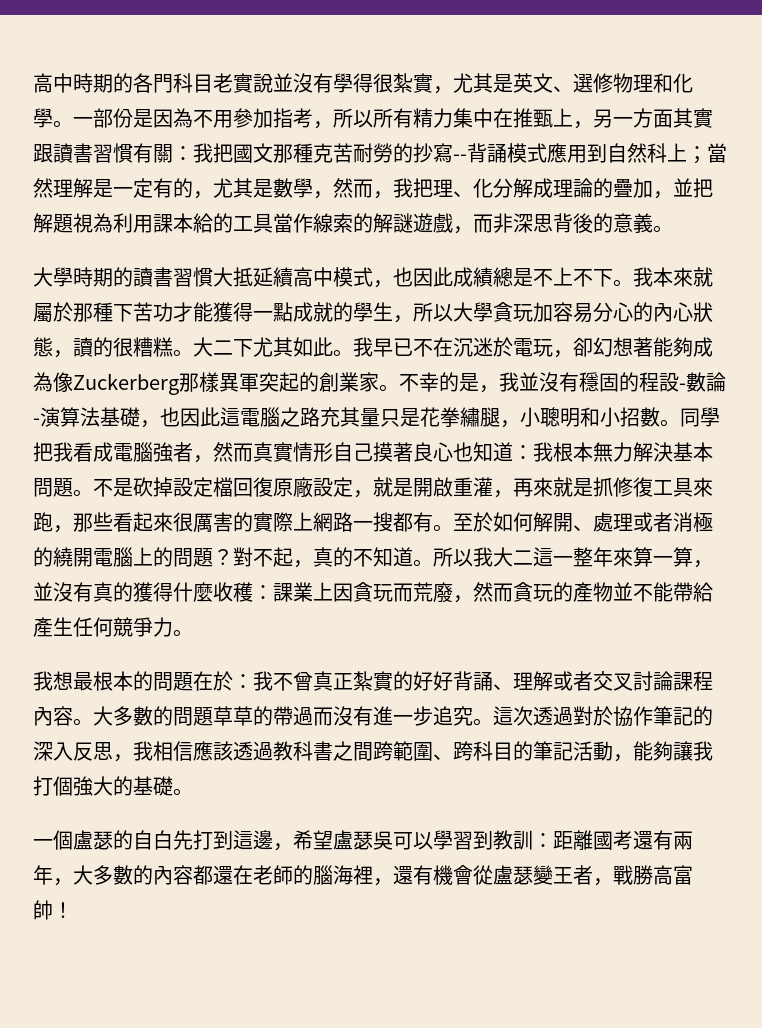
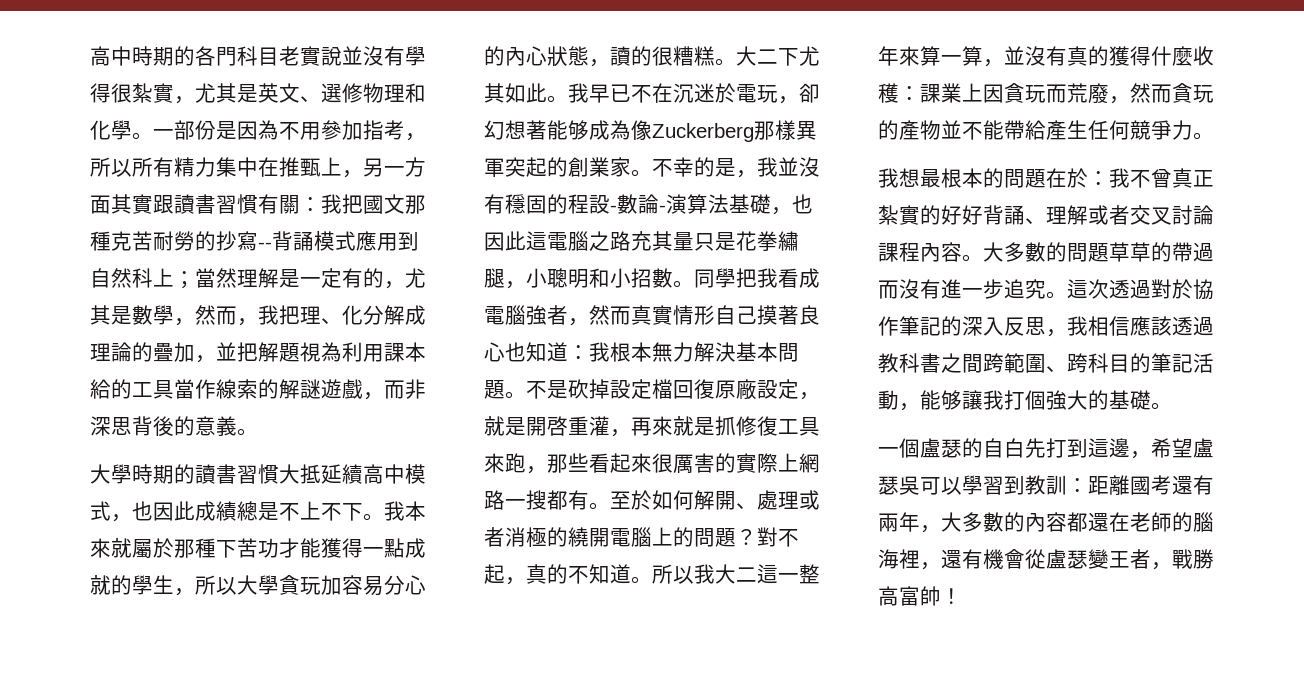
- 我早已不在沉迷於電玩，卻幻想著能夠成為像Zuckerberg那樣異軍突起的創業家。
+ 我早已不在沉迷於電玩，卻幻想著能够成為像Zuckerberg那樣異軍突起的創業家。
- 不是砍掉設定檔回復原廠設定，就是開啟重灌，再來就是抓修復工具來跑，那些看起來很厲害的實際上網路一搜都有。
+ 不是砍掉設定檔回復原廠設定，就是開啓重灌，再來就是抓修復工具來跑，那些看起來很厲害的實際上網路一搜都有。
- 這次透過對於協作筆記的深入反思，我相信應該透過教科書之間跨範圍、跨科目的筆記活動，能夠讓我打個強大的基礎。
+ 這次透過對於協作筆記的深入反思，我相信應該透過教科書之間跨範圍、跨科目的筆記活動，能够讓我打個強大的基礎。

